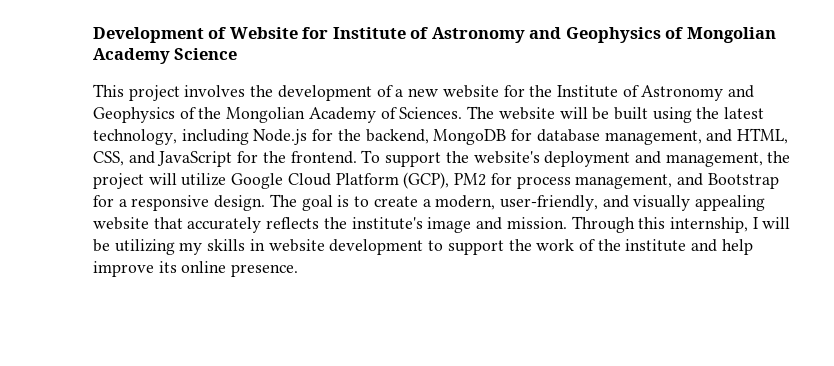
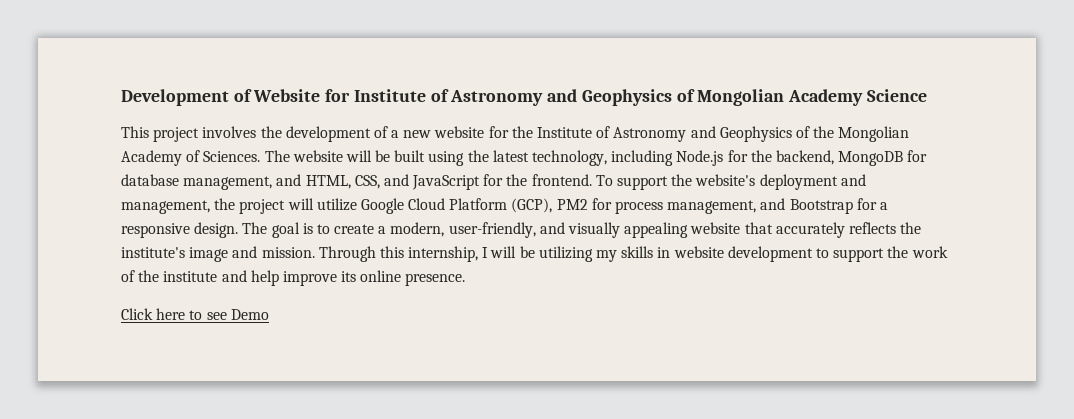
+ Click here to see Demo

